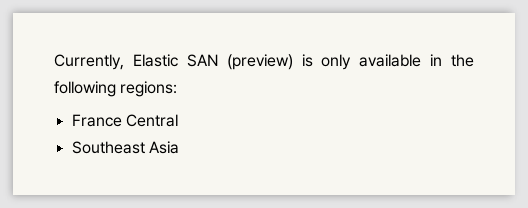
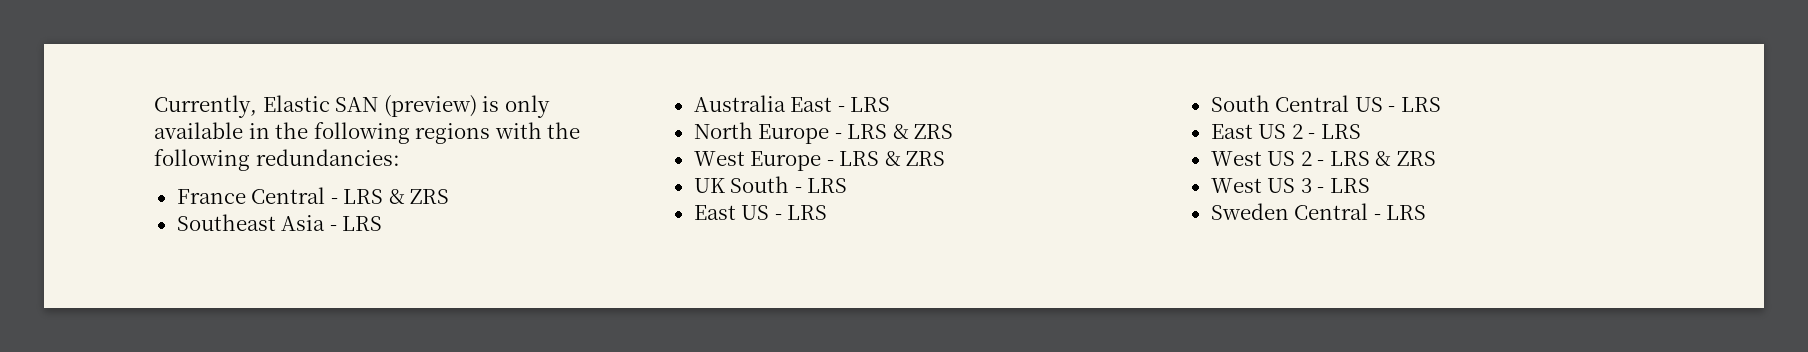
- Currently, Elastic SAN (preview) is only available in the following regions:
- France Central
- Southeast Asia
+ Currently, Elastic SAN (preview) is only available in the following regions with the following redundancies:
+ France Central - LRS & ZRS
+ Southeast Asia - LRS
+ Australia East - LRS
+ North Europe - LRS & ZRS
+ West Europe - LRS & ZRS
+ UK South - LRS
+ East US - LRS
+ South Central US - LRS
+ East US 2 - LRS
+ West US 2 - LRS & ZRS
+ West US 3 - LRS
+ Sweden Central - LRS

